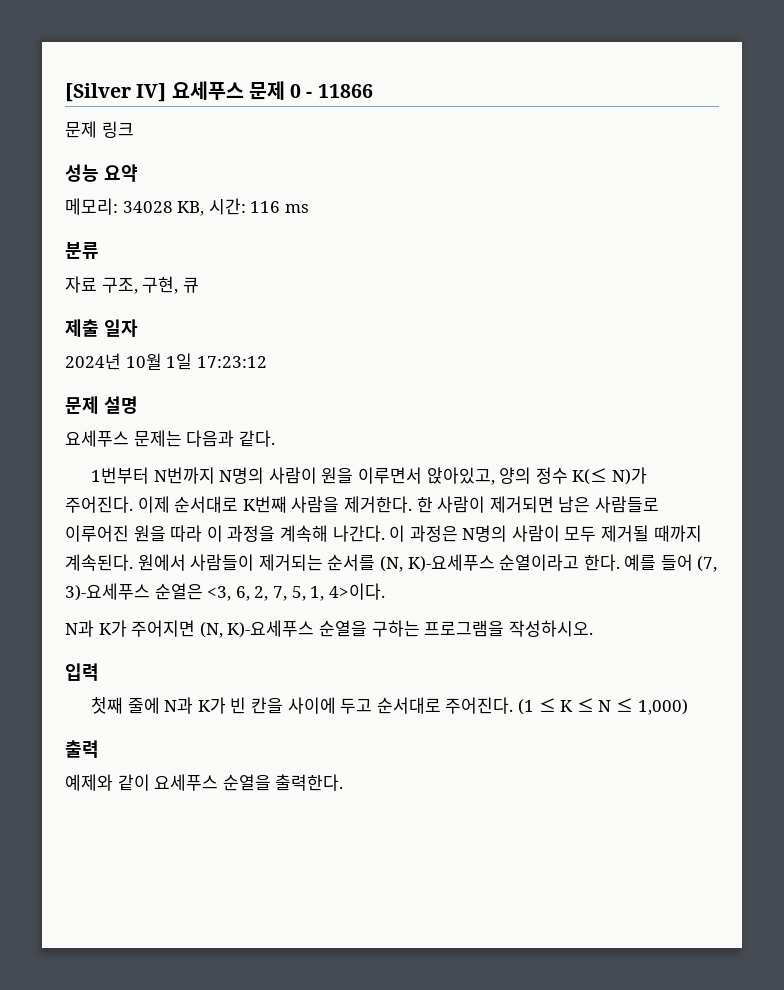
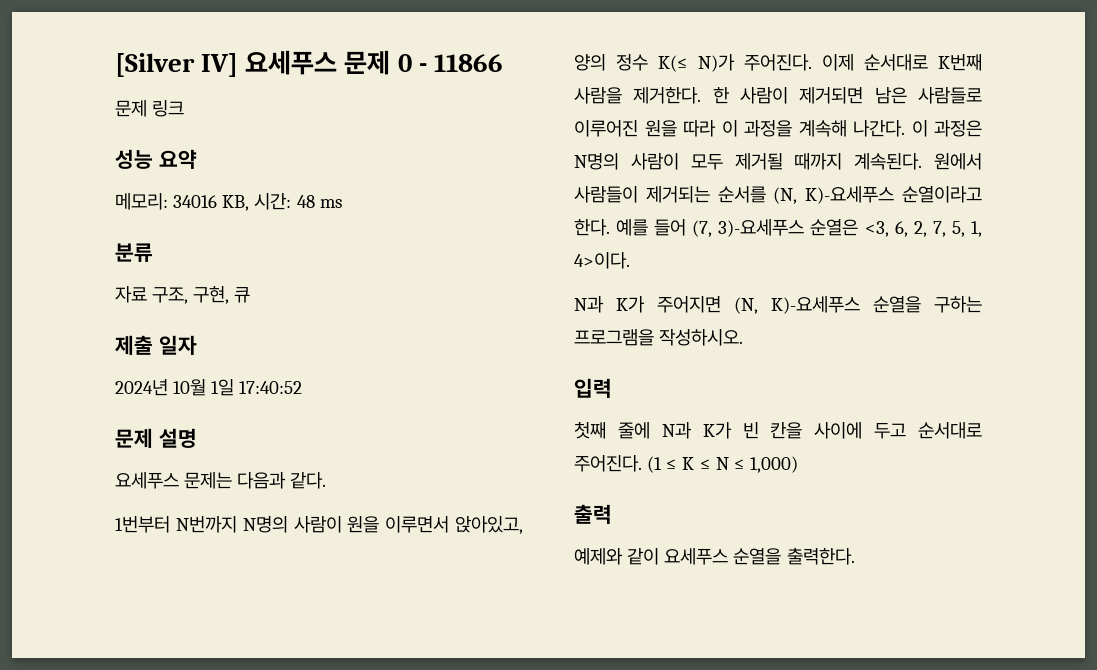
- 메모리: 34028 KB, 시간: 116 ms
+ 메모리: 34016 KB, 시간: 48 ms
- 2024년 10월 1일 17:23:12
+ 2024년 10월 1일 17:40:52

